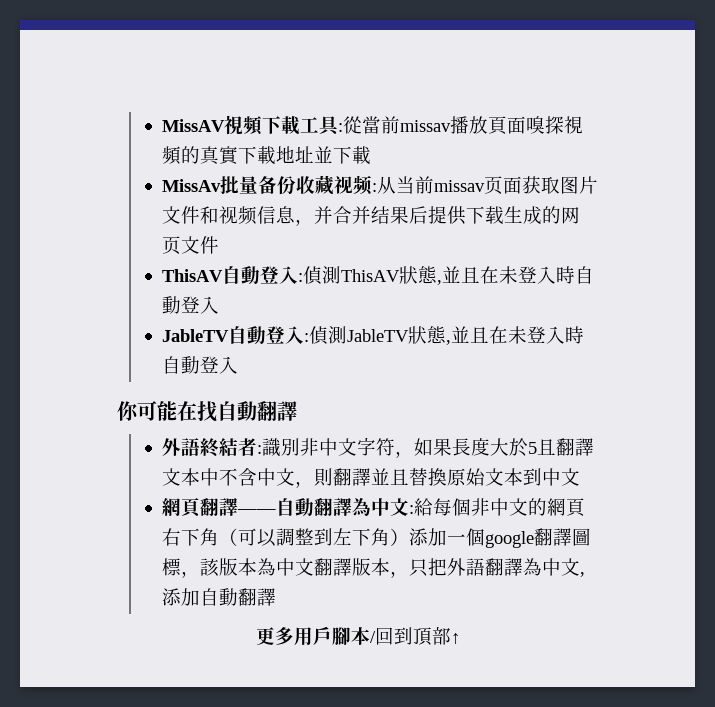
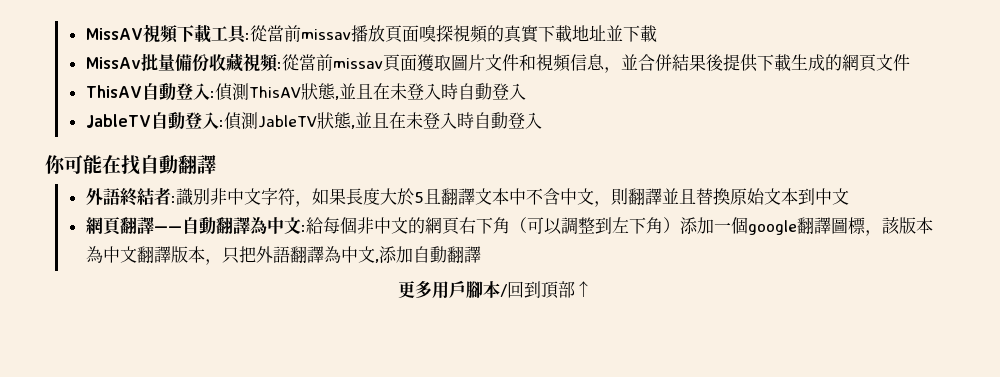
- MissAv批量备份收藏视频:从当前missav页面获取图片文件和视频信息，并合并结果后提供下载生成的网页文件
+ MissAv批量備份收藏視頻:從當前missav頁面獲取圖片文件和視頻信息，並合併結果後提供下載生成的網頁文件

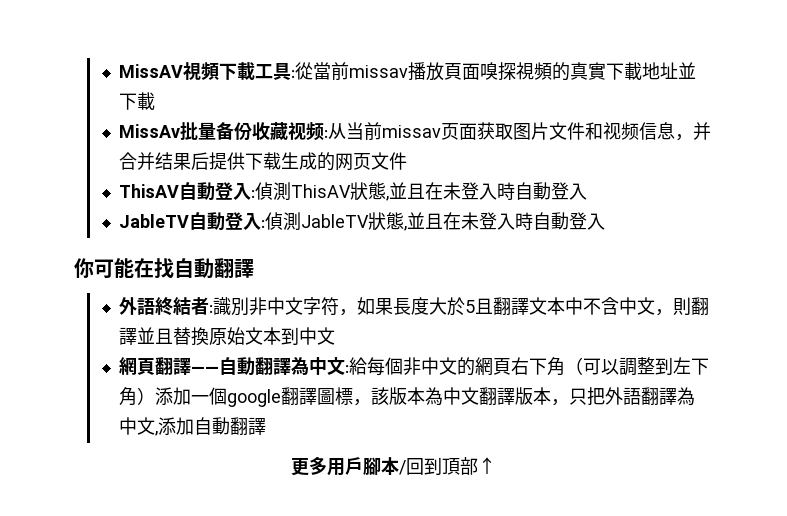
- MissAv批量備份收藏視頻:從當前missav頁面獲取圖片文件和視頻信息，並合併結果後提供下載生成的網頁文件
+ MissAv批量备份收藏视频:从当前missav页面获取图片文件和视频信息，并合并结果后提供下载生成的网页文件

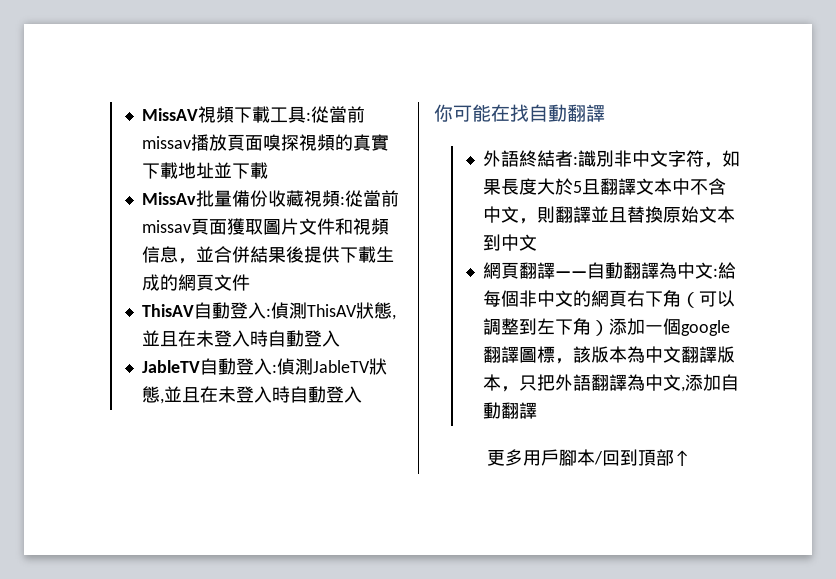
- MissAv批量备份收藏视频:从当前missav页面获取图片文件和视频信息，并合并结果后提供下载生成的网页文件
+ MissAv批量備份收藏視頻:從當前missav頁面獲取圖片文件和視頻信息，並合併結果後提供下載生成的網頁文件

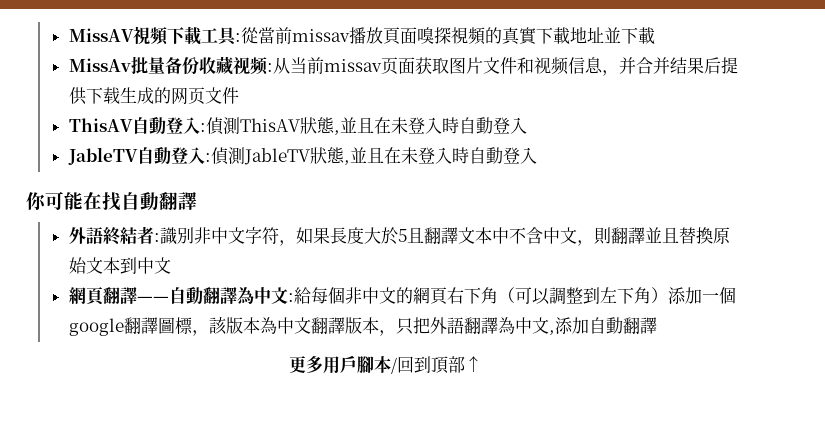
- MissAv批量備份收藏視頻:從當前missav頁面獲取圖片文件和視頻信息，並合併結果後提供下載生成的網頁文件
+ MissAv批量备份收藏视频:从当前missav页面获取图片文件和视频信息，并合并结果后提供下载生成的网页文件

